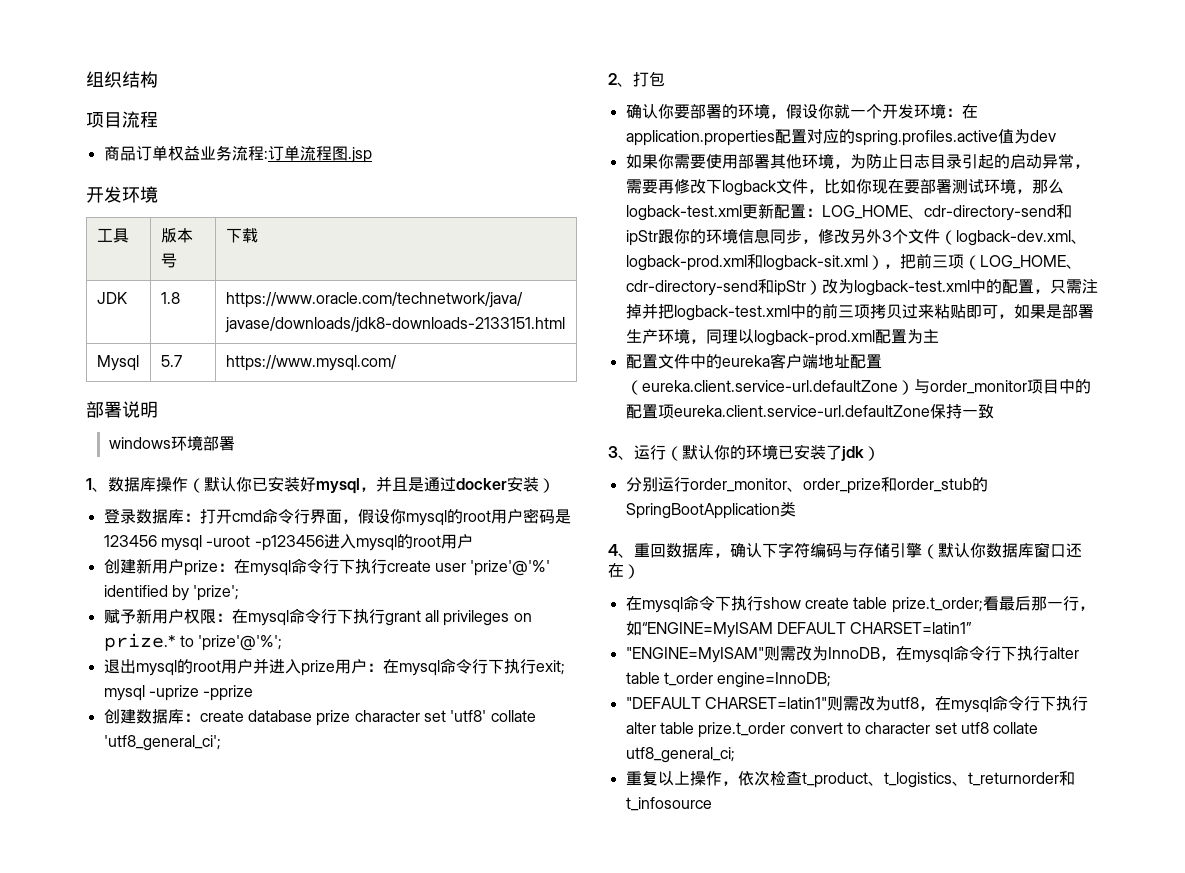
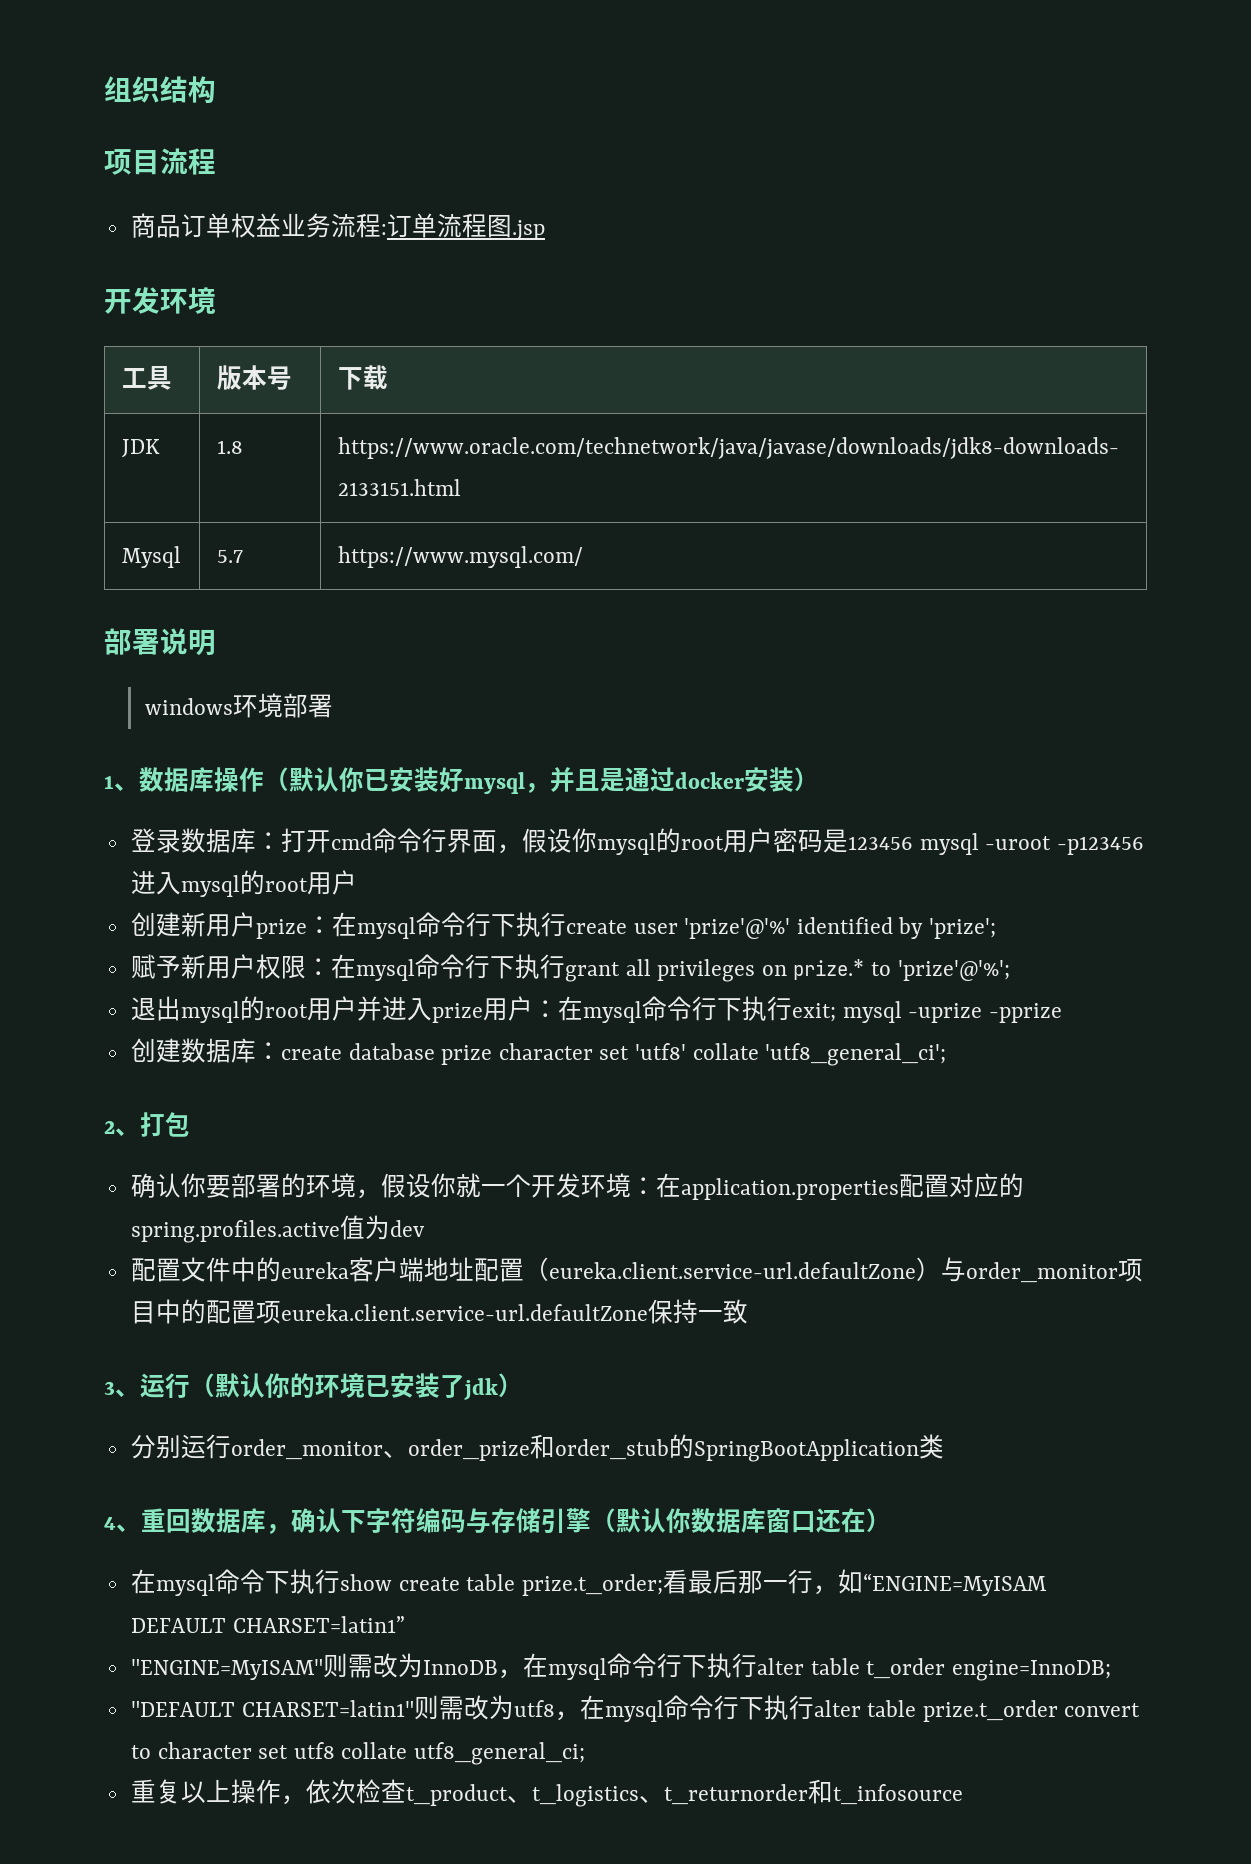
- 如果你需要使用部署其他环境，为防止日志目录引起的启动异常，需要再修改下logback文件，比如你现在要部署测试环境，那么logback-test.xml更新配置：LOG_HOME、cdr-directory-send和ipStr跟你的环境信息同步，修改另外3个文件（logback-dev.xml、logback-prod.xml和logback-sit.xml），把前三项（LOG_HOME、cdr-directory-send和ipStr）改为logback-test.xml中的配置，只需注掉并把logback-test.xml中的前三项拷贝过来粘贴即可，如果是部署生产环境，同理以logback-prod.xml配置为主

